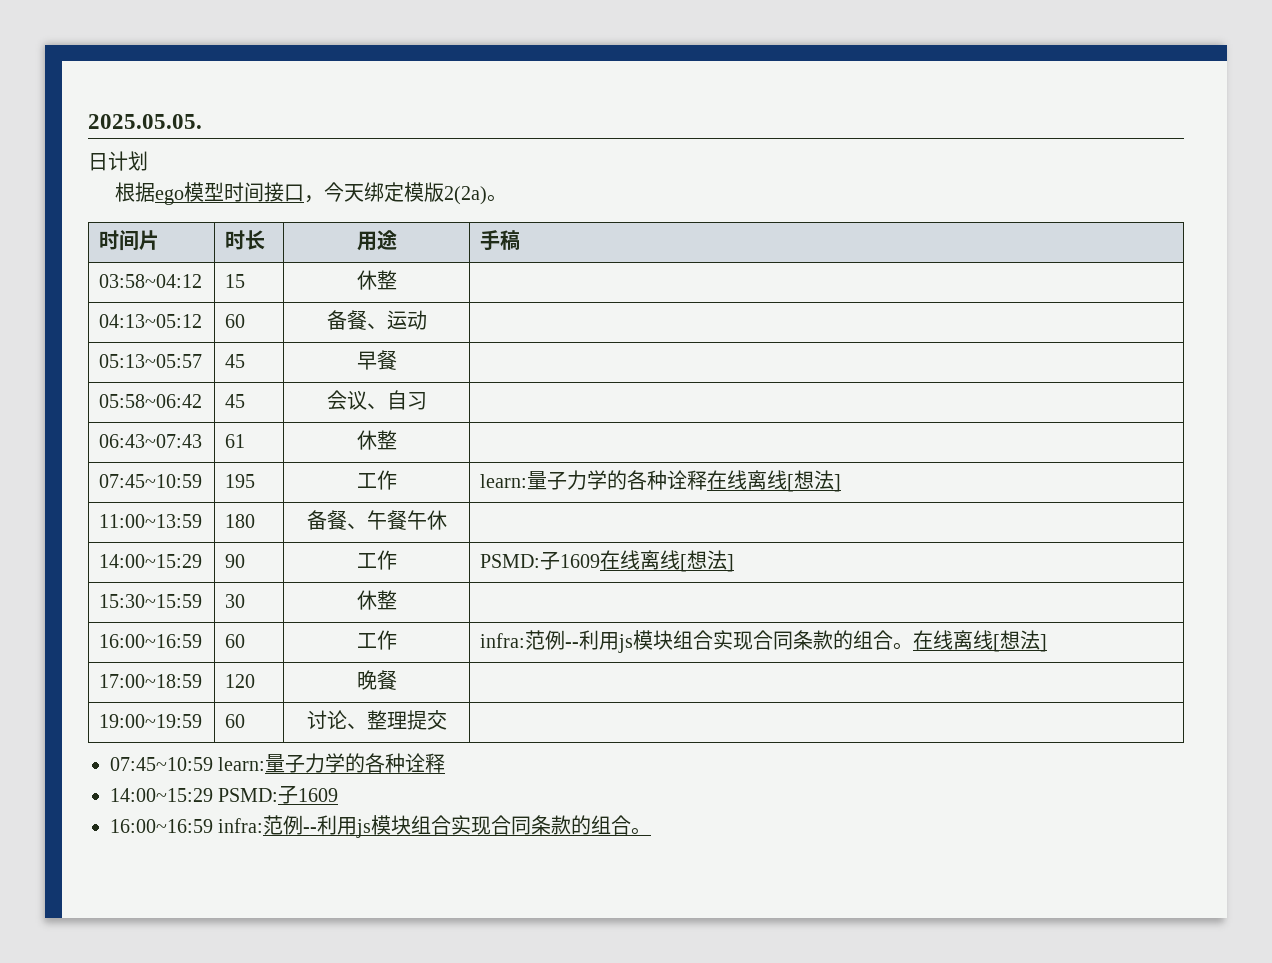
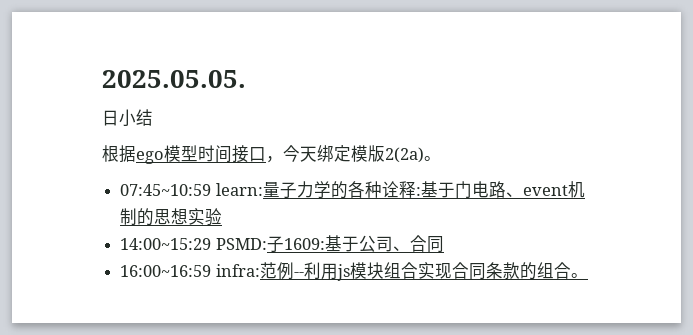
- 日计划
+ 日小结
- 时间片 | 时长 | 用途 | 手稿
- 03:58~04:12 | 15 | 休整 |
- 04:13~05:12 | 60 | 备餐、运动 |
- 05:13~05:57 | 45 | 早餐 |
- 05:58~06:42 | 45 | 会议、自习 |
- 06:43~07:43 | 61 | 休整 |
- 07:45~10:59 | 195 | 工作 | learn:量子力学的各种诠释在线离线[想法]
- 11:00~13:59 | 180 | 备餐、午餐午休 |
- 14:00~15:29 | 90 | 工作 | PSMD:子1609在线离线[想法]
- 15:30~15:59 | 30 | 休整 |
- 16:00~16:59 | 60 | 工作 | infra:范例--利用js模块组合实现合同条款的组合。在线离线[想法]
- 17:00~18:59 | 120 | 晚餐 |
- 19:00~19:59 | 60 | 讨论、整理提交 |
- 07:45~10:59 learn:量子力学的各种诠释
- 14:00~15:29 PSMD:子1609
+ 07:45~10:59 learn:量子力学的各种诠释:基于门电路、event机制的思想实验
+ 14:00~15:29 PSMD:子1609:基于公司、合同

